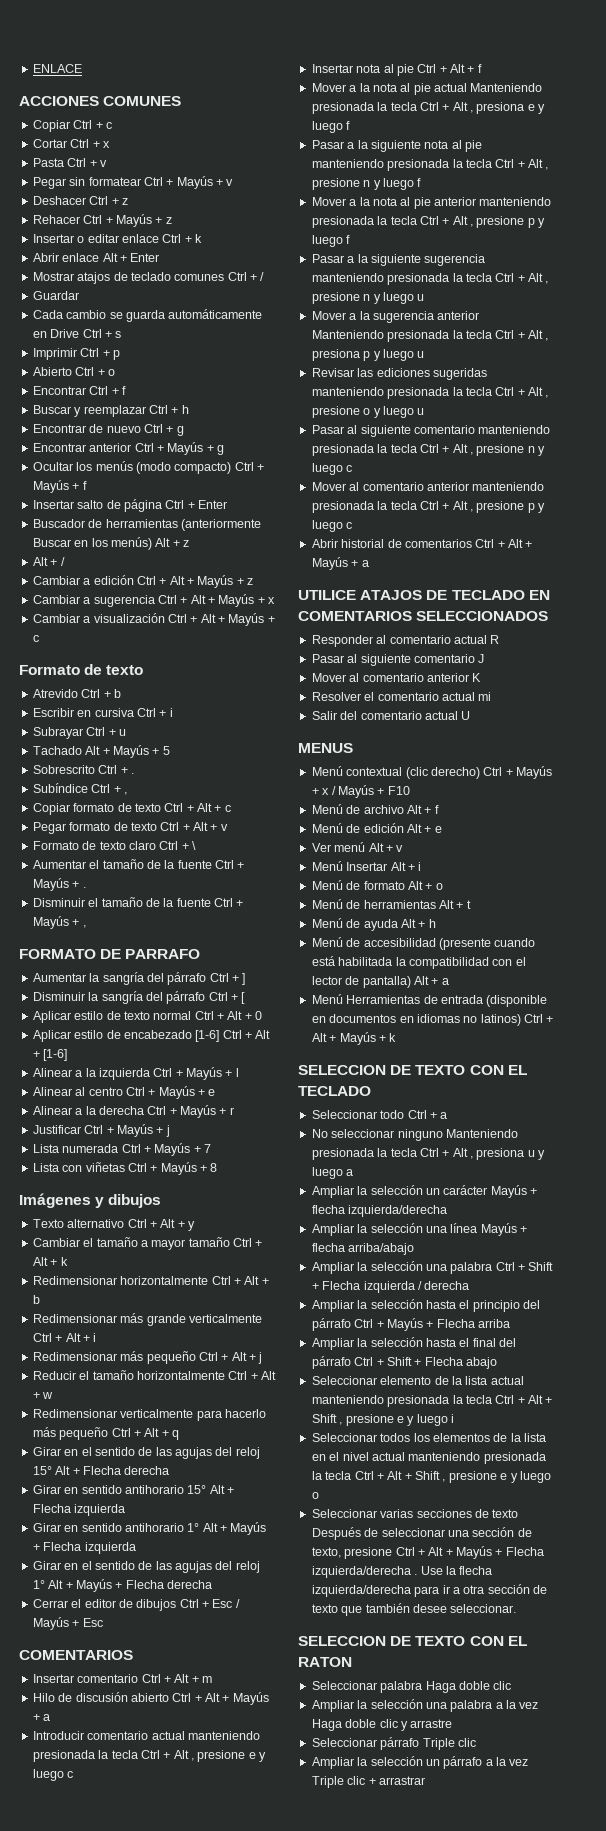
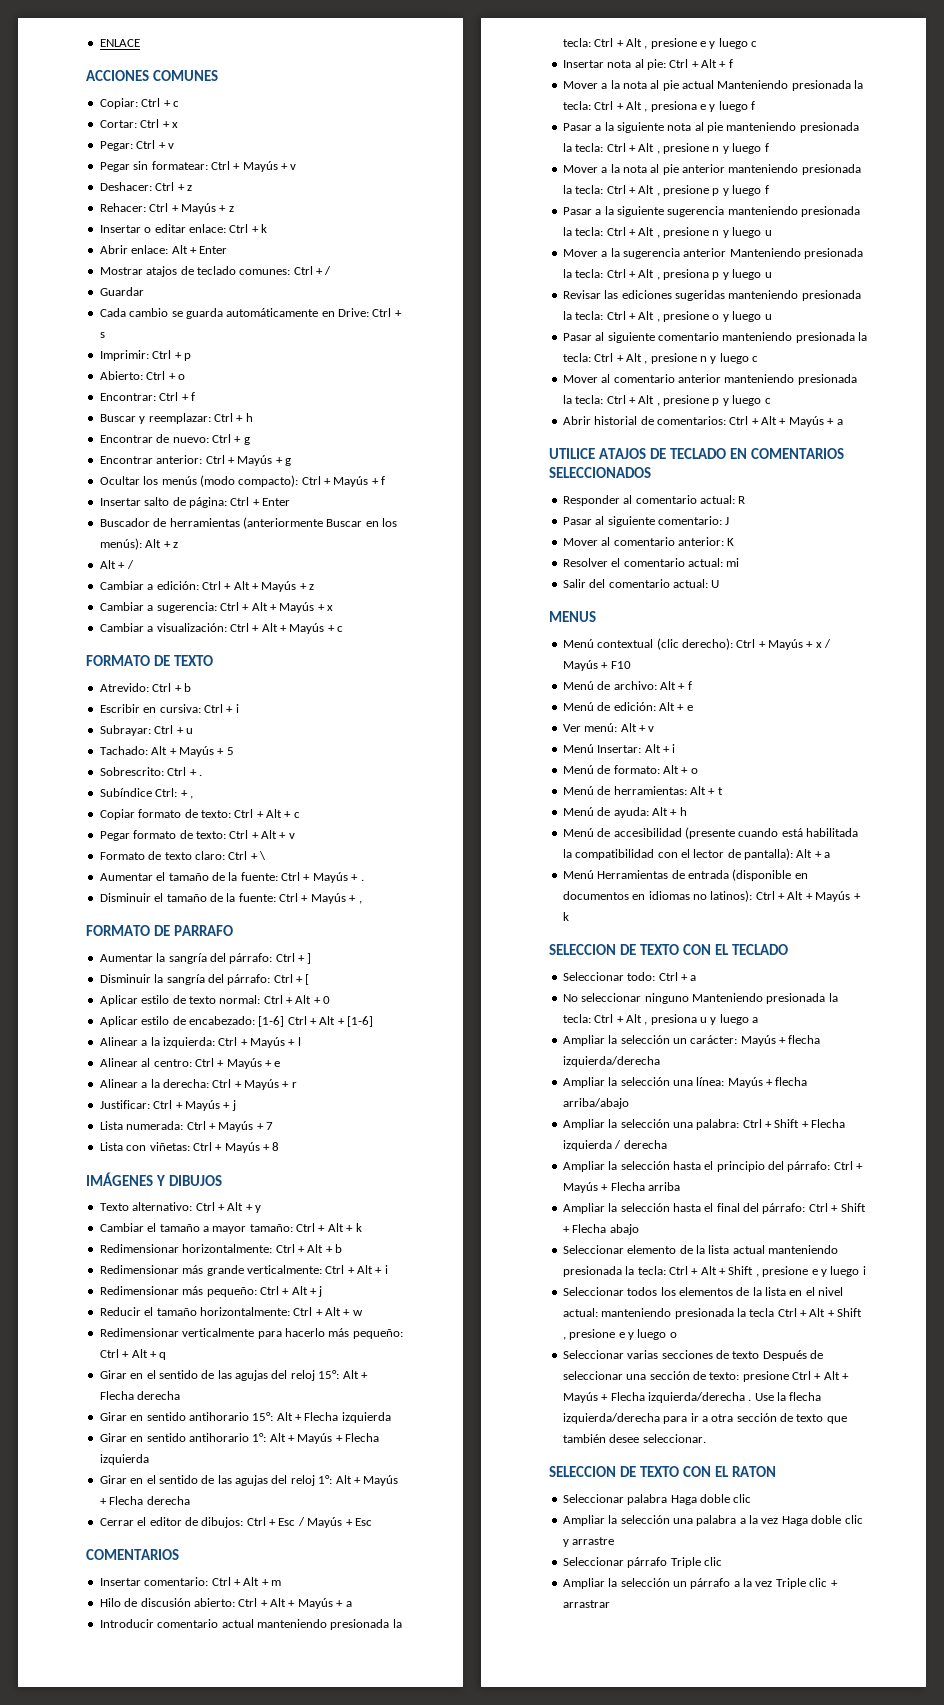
- Copiar Ctrl + c
+ Copiar: Ctrl + c
- Cortar Ctrl + x
+ Cortar: Ctrl + x
- Pasta Ctrl + v
+ Pegar: Ctrl + v
- Pegar sin formatear Ctrl + Mayús + v
+ Pegar sin formatear: Ctrl + Mayús + v
- Deshacer Ctrl + z
+ Deshacer: Ctrl + z
- Rehacer Ctrl + Mayús + z
+ Rehacer: Ctrl + Mayús + z
- Insertar o editar enlace Ctrl + k
+ Insertar o editar enlace: Ctrl + k
- Abrir enlace Alt + Enter
+ Abrir enlace: Alt + Enter
- Mostrar atajos de teclado comunes Ctrl + /
+ Mostrar atajos de teclado comunes: Ctrl + /
- Cada cambio se guarda automáticamente en Drive Ctrl + s
+ Cada cambio se guarda automáticamente en Drive: Ctrl + s
- Imprimir Ctrl + p
+ Imprimir: Ctrl + p
- Abierto Ctrl + o
+ Abierto: Ctrl + o
- Encontrar Ctrl + f
+ Encontrar: Ctrl + f
- Buscar y reemplazar Ctrl + h
+ Buscar y reemplazar: Ctrl + h
- Encontrar de nuevo Ctrl + g
+ Encontrar de nuevo: Ctrl + g
- Encontrar anterior Ctrl + Mayús + g
+ Encontrar anterior: Ctrl + Mayús + g
- Ocultar los menús (modo compacto) Ctrl + Mayús + f
+ Ocultar los menús (modo compacto): Ctrl + Mayús + f
- Insertar salto de página Ctrl + Enter
+ Insertar salto de página: Ctrl + Enter
- Buscador de herramientas (anteriormente Buscar en los menús) Alt + z
+ Buscador de herramientas (anteriormente Buscar en los menús): Alt + z
- Cambiar a edición Ctrl + Alt + Mayús + z
+ Cambiar a edición: Ctrl + Alt + Mayús + z
- Cambiar a sugerencia Ctrl + Alt + Mayús + x
+ Cambiar a sugerencia: Ctrl + Alt + Mayús + x
- Cambiar a visualización Ctrl + Alt + Mayús + c
- Formato de texto
- Atrevido Ctrl + b
+ Cambiar a visualización: Ctrl + Alt + Mayús + c
+ FORMATO DE TEXTO
+ Atrevido: Ctrl + b
- Escribir en cursiva Ctrl + i
+ Escribir en cursiva: Ctrl + i
- Subrayar Ctrl + u
+ Subrayar: Ctrl + u
- Tachado Alt + Mayús + 5
+ Tachado: Alt + Mayús + 5
- Sobrescrito Ctrl + .
+ Sobrescrito: Ctrl + .
- Subíndice Ctrl + ,
+ Subíndice Ctrl: + ,
- Copiar formato de texto Ctrl + Alt + c
+ Copiar formato de texto: Ctrl + Alt + c
- Pegar formato de texto Ctrl + Alt + v
+ Pegar formato de texto: Ctrl + Alt + v
- Formato de texto claro Ctrl + \
+ Formato de texto claro: Ctrl + \
- Aumentar el tamaño de la fuente Ctrl + Mayús + .
+ Aumentar el tamaño de la fuente: Ctrl + Mayús + .
- Disminuir el tamaño de la fuente Ctrl + Mayús + ,
+ Disminuir el tamaño de la fuente: Ctrl + Mayús + ,
- Aumentar la sangría del párrafo Ctrl + ]
+ Aumentar la sangría del párrafo: Ctrl + ]
- Disminuir la sangría del párrafo Ctrl + [
+ Disminuir la sangría del párrafo: Ctrl + [
- Aplicar estilo de texto normal Ctrl + Alt + 0
+ Aplicar estilo de texto normal: Ctrl + Alt + 0
- Aplicar estilo de encabezado [1-6] Ctrl + Alt + [1-6]
+ Aplicar estilo de encabezado: [1-6] Ctrl + Alt + [1-6]
- Alinear a la izquierda Ctrl + Mayús + l
+ Alinear a la izquierda: Ctrl + Mayús + l
- Alinear al centro Ctrl + Mayús + e
+ Alinear al centro: Ctrl + Mayús + e
- Alinear a la derecha Ctrl + Mayús + r
+ Alinear a la derecha: Ctrl + Mayús + r
- Justificar Ctrl + Mayús + j
+ Justificar: Ctrl + Mayús + j
- Lista numerada Ctrl + Mayús + 7
+ Lista numerada: Ctrl + Mayús + 7
- Lista con viñetas Ctrl + Mayús + 8
+ Lista con viñetas: Ctrl + Mayús + 8
- Imágenes y dibujos
+ IMÁGENES Y DIBUJOS
- Texto alternativo Ctrl + Alt + y
+ Texto alternativo: Ctrl + Alt + y
- Cambiar el tamaño a mayor tamaño Ctrl + Alt + k
+ Cambiar el tamaño a mayor tamaño: Ctrl + Alt + k
- Redimensionar horizontalmente Ctrl + Alt + b
+ Redimensionar horizontalmente: Ctrl + Alt + b
- Redimensionar más grande verticalmente Ctrl + Alt + i
+ Redimensionar más grande verticalmente: Ctrl + Alt + i
- Redimensionar más pequeño Ctrl + Alt + j
+ Redimensionar más pequeño: Ctrl + Alt + j
- Reducir el tamaño horizontalmente Ctrl + Alt + w
+ Reducir el tamaño horizontalmente: Ctrl + Alt + w
- Redimensionar verticalmente para hacerlo más pequeño Ctrl + Alt + q
+ Redimensionar verticalmente para hacerlo más pequeño: Ctrl + Alt + q
- Girar en el sentido de las agujas del reloj 15° Alt + Flecha derecha
+ Girar en el sentido de las agujas del reloj 15°: Alt + Flecha derecha
- Girar en sentido antihorario 15° Alt + Flecha izquierda
+ Girar en sentido antihorario 15°: Alt + Flecha izquierda
- Girar en sentido antihorario 1° Alt + Mayús + Flecha izquierda
+ Girar en sentido antihorario 1°: Alt + Mayús + Flecha izquierda
- Girar en el sentido de las agujas del reloj 1° Alt + Mayús + Flecha derecha
+ Girar en el sentido de las agujas del reloj 1°: Alt + Mayús + Flecha derecha
- Cerrar el editor de dibujos Ctrl + Esc / Mayús + Esc
+ Cerrar el editor de dibujos: Ctrl + Esc / Mayús + Esc
- Insertar comentario Ctrl + Alt + m
+ Insertar comentario: Ctrl + Alt + m
- Hilo de discusión abierto Ctrl + Alt + Mayús + a
+ Hilo de discusión abierto: Ctrl + Alt + Mayús + a
- Introducir comentario actual manteniendo presionada la tecla Ctrl + Alt , presione e y luego c
+ Introducir comentario actual manteniendo presionada la tecla: Ctrl + Alt , presione e y luego c
- Insertar nota al pie Ctrl + Alt + f
+ Insertar nota al pie: Ctrl + Alt + f
- Mover a la nota al pie actual Manteniendo presionada la tecla Ctrl + Alt , presiona e y luego f
+ Mover a la nota al pie actual Manteniendo presionada la tecla: Ctrl + Alt , presiona e y luego f
- Pasar a la siguiente nota al pie manteniendo presionada la tecla Ctrl + Alt , presione n y luego f
+ Pasar a la siguiente nota al pie manteniendo presionada la tecla: Ctrl + Alt , presione n y luego f
- Mover a la nota al pie anterior manteniendo presionada la tecla Ctrl + Alt , presione p y luego f
+ Mover a la nota al pie anterior manteniendo presionada la tecla: Ctrl + Alt , presione p y luego f
- Pasar a la siguiente sugerencia manteniendo presionada la tecla Ctrl + Alt , presione n y luego u
+ Pasar a la siguiente sugerencia manteniendo presionada la tecla: Ctrl + Alt , presione n y luego u
- Mover a la sugerencia anterior Manteniendo presionada la tecla Ctrl + Alt , presiona p y luego u
+ Mover a la sugerencia anterior Manteniendo presionada la tecla: Ctrl + Alt , presiona p y luego u
- Revisar las ediciones sugeridas manteniendo presionada la tecla Ctrl + Alt , presione o y luego u
+ Revisar las ediciones sugeridas manteniendo presionada la tecla: Ctrl + Alt , presione o y luego u
- Pasar al siguiente comentario manteniendo presionada la tecla Ctrl + Alt , presione n y luego c
+ Pasar al siguiente comentario manteniendo presionada la tecla: Ctrl + Alt , presione n y luego c
- Mover al comentario anterior manteniendo presionada la tecla Ctrl + Alt , presione p y luego c
+ Mover al comentario anterior manteniendo presionada la tecla: Ctrl + Alt , presione p y luego c
- Abrir historial de comentarios Ctrl + Alt + Mayús + a
+ Abrir historial de comentarios: Ctrl + Alt + Mayús + a
- Responder al comentario actual R
+ Responder al comentario actual: R
- Pasar al siguiente comentario J
+ Pasar al siguiente comentario: J
- Mover al comentario anterior K
+ Mover al comentario anterior: K
- Resolver el comentario actual mi
+ Resolver el comentario actual: mi
- Salir del comentario actual U
+ Salir del comentario actual: U
- Menú contextual (clic derecho) Ctrl + Mayús + x / Mayús + F10
+ Menú contextual (clic derecho): Ctrl + Mayús + x / Mayús + F10
- Menú de archivo Alt + f
+ Menú de archivo: Alt + f
- Menú de edición Alt + e
+ Menú de edición: Alt + e
- Ver menú Alt + v
+ Ver menú: Alt + v
- Menú Insertar Alt + i
+ Menú Insertar: Alt + i
- Menú de formato Alt + o
+ Menú de formato: Alt + o
- Menú de herramientas Alt + t
+ Menú de herramientas: Alt + t
- Menú de ayuda Alt + h
+ Menú de ayuda: Alt + h
- Menú de accesibilidad (presente cuando está habilitada la compatibilidad con el lector de pantalla) Alt + a
+ Menú de accesibilidad (presente cuando está habilitada la compatibilidad con el lector de pantalla): Alt + a
- Menú Herramientas de entrada (disponible en documentos en idiomas no latinos) Ctrl + Alt + Mayús + k
+ Menú Herramientas de entrada (disponible en documentos en idiomas no latinos): Ctrl + Alt + Mayús + k
- Seleccionar todo Ctrl + a
+ Seleccionar todo: Ctrl + a
- No seleccionar ninguno Manteniendo presionada la tecla Ctrl + Alt , presiona u y luego a
+ No seleccionar ninguno Manteniendo presionada la tecla: Ctrl + Alt , presiona u y luego a
- Ampliar la selección un carácter Mayús + flecha izquierda/derecha
+ Ampliar la selección un carácter: Mayús + flecha izquierda/derecha
- Ampliar la selección una línea Mayús + flecha arriba/abajo
+ Ampliar la selección una línea: Mayús + flecha arriba/abajo
- Ampliar la selección una palabra Ctrl + Shift + Flecha izquierda / derecha
+ Ampliar la selección una palabra: Ctrl + Shift + Flecha izquierda / derecha
- Ampliar la selección hasta el principio del párrafo Ctrl + Mayús + Flecha arriba
+ Ampliar la selección hasta el principio del párrafo: Ctrl + Mayús + Flecha arriba
- Ampliar la selección hasta el final del párrafo Ctrl + Shift + Flecha abajo
+ Ampliar la selección hasta el final del párrafo: Ctrl + Shift + Flecha abajo
- Seleccionar elemento de la lista actual manteniendo presionada la tecla Ctrl + Alt + Shift , presione e y luego i
+ Seleccionar elemento de la lista actual manteniendo presionada la tecla: Ctrl + Alt + Shift , presione e y luego i
- Seleccionar todos los elementos de la lista en el nivel actual manteniendo presionada la tecla Ctrl + Alt + Shift , presione e y luego o
+ Seleccionar todos los elementos de la lista en el nivel actual: manteniendo presionada la tecla Ctrl + Alt + Shift , presione e y luego o
- Seleccionar varias secciones de texto Después de seleccionar una sección de texto, presione Ctrl + Alt + Mayús + Flecha izquierda/derecha .
+ Seleccionar varias secciones de texto Después de seleccionar una sección de texto: presione Ctrl + Alt + Mayús + Flecha izquierda/derecha .

